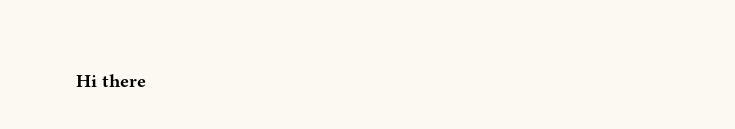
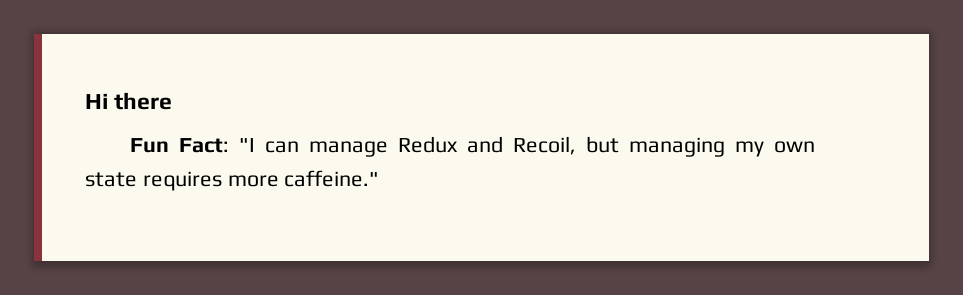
+ Fun Fact: "I can manage Redux and Recoil, but managing my own state requires more caffeine."

